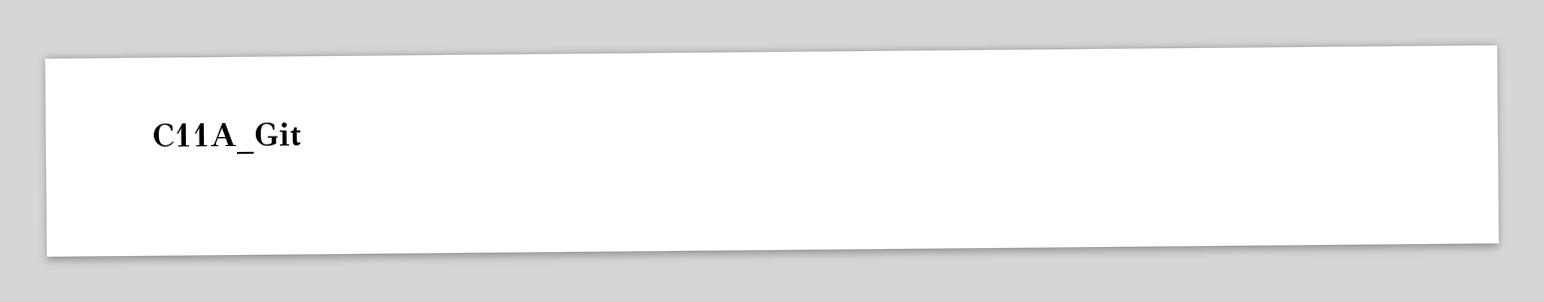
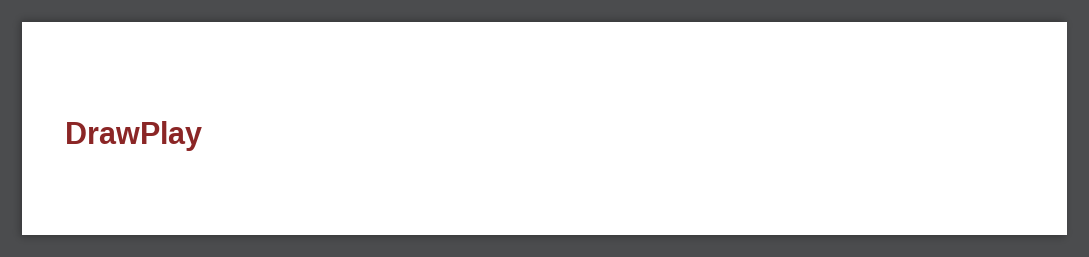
- C11A_Git
+ DrawPlay

